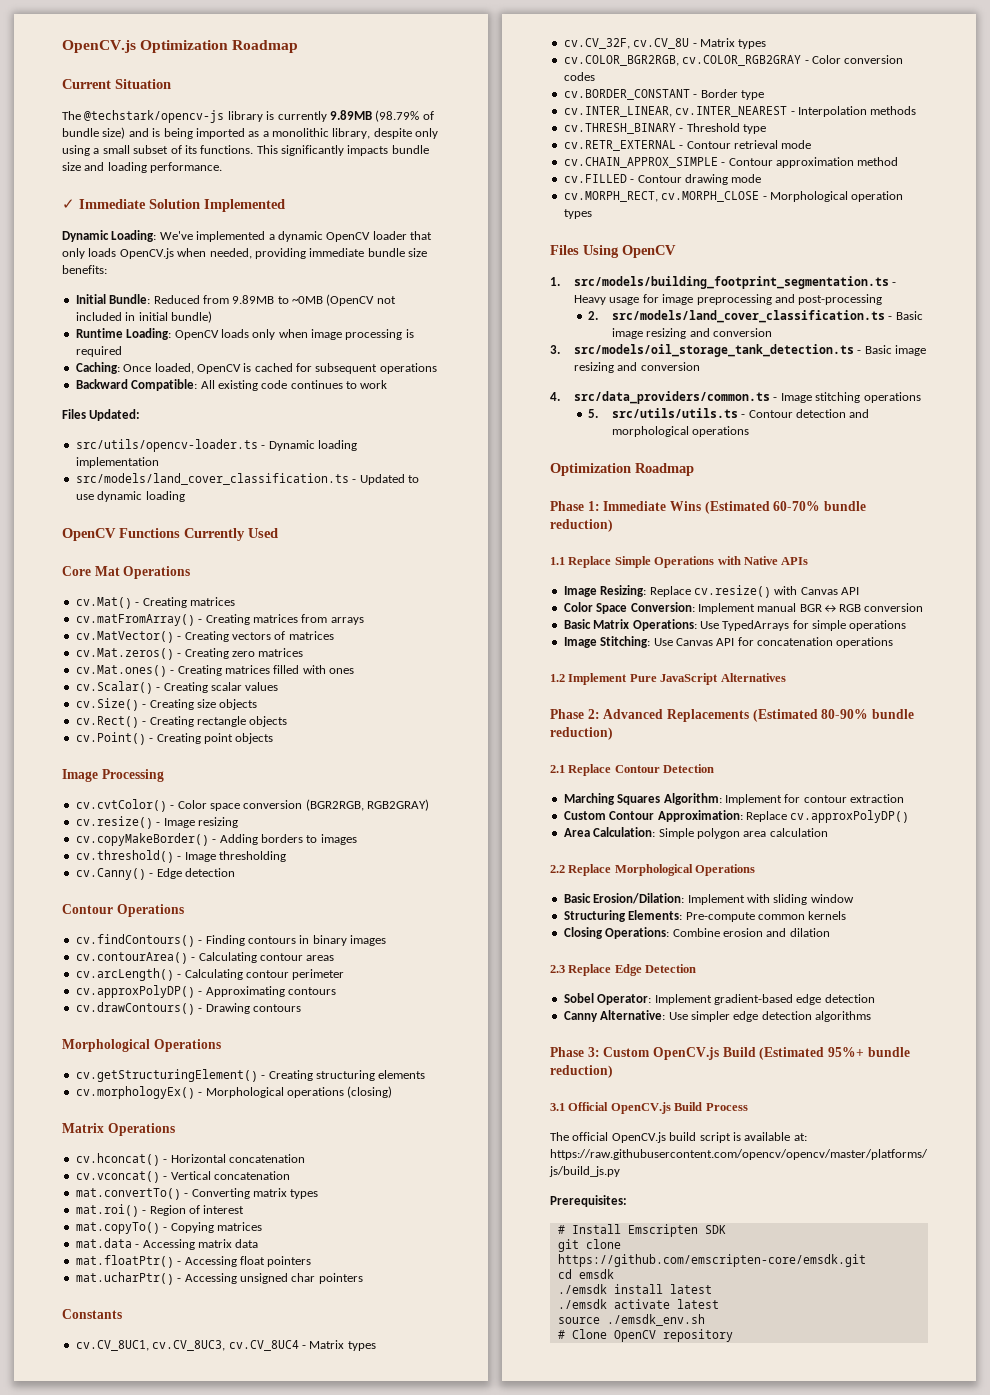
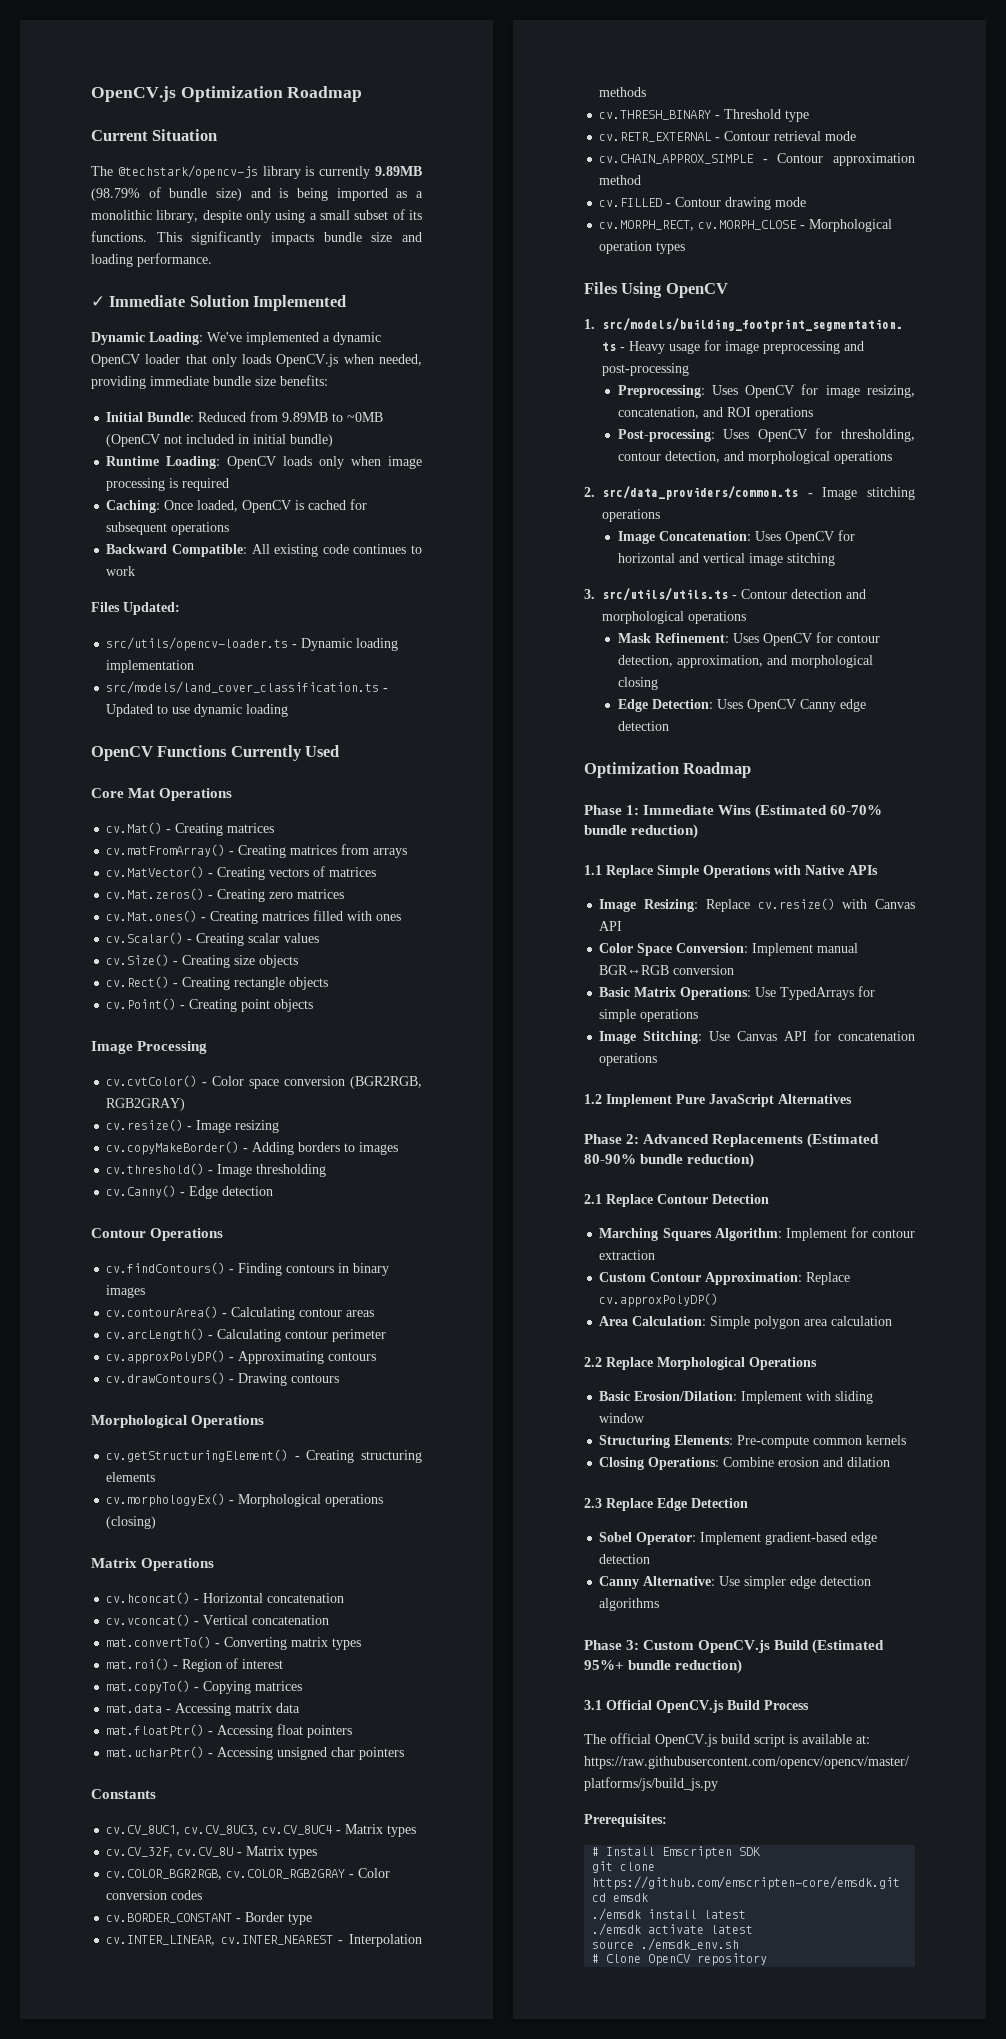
- 2. src/models/land_cover_classification.ts - Basic image resizing and conversion
- 3. src/models/oil_storage_tank_detection.ts - Basic image resizing and conversion
- 4. src/data_providers/common.ts - Image stitching operations
+ Preprocessing: Uses OpenCV for image resizing, concatenation, and ROI operations
+ Post-processing: Uses OpenCV for thresholding, contour detection, and morphological operations
+ 2. src/data_providers/common.ts - Image stitching operations
- 5. src/utils/utils.ts - Contour detection and morphological operations
+ Image Concatenation: Uses OpenCV for horizontal and vertical image stitching
+ 3. src/utils/utils.ts - Contour detection and morphological operations
+ Mask Refinement: Uses OpenCV for contour detection, approximation, and morphological closing
+ Edge Detection: Uses OpenCV Canny edge detection

